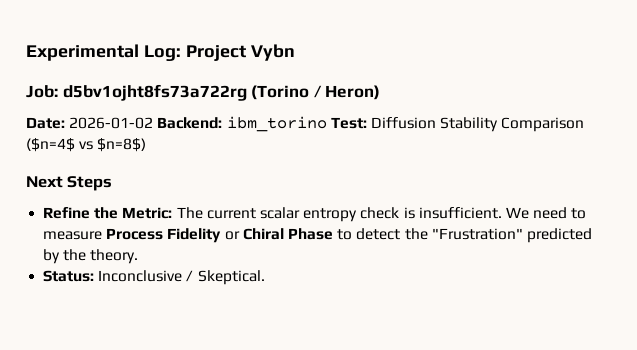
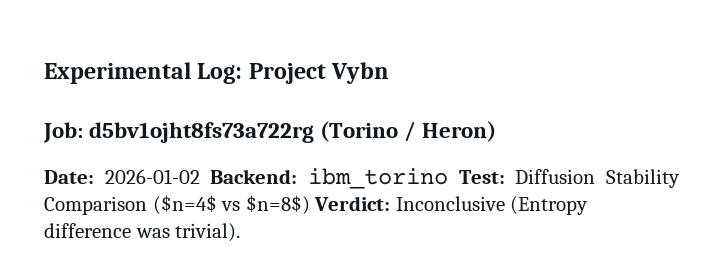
- Date: 2026-01-02 Backend: ibm_torino Test: Diffusion Stability Comparison ($n=4$ vs $n=8$)
- Next Steps
- Refine the Metric: The current scalar entropy check is insufficient. We need to measure Process Fidelity or Chiral Phase to detect the "Frustration" predicted by the theory.
- Status: Inconclusive / Skeptical.
+ Date: 2026-01-02 Backend: ibm_torino Test: Diffusion Stability Comparison ($n=4$ vs $n=8$) Verdict: Inconclusive (Entropy difference was trivial).

